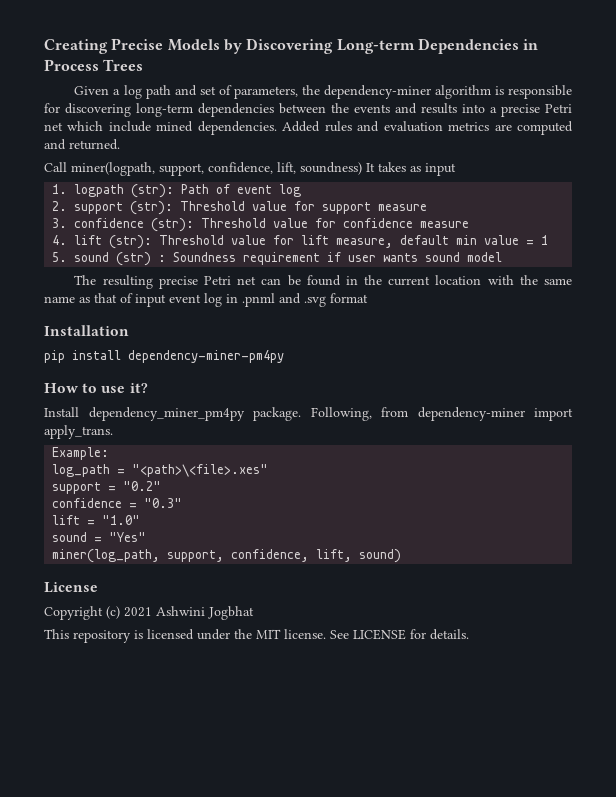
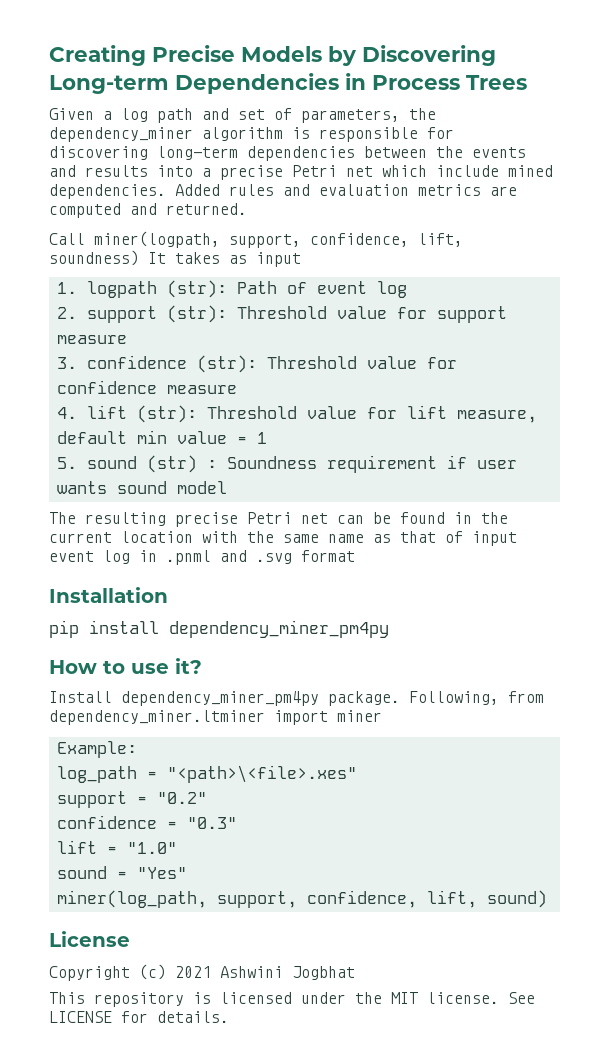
- Given a log path and set of parameters, the dependency-miner algorithm is responsible for discovering long-term dependencies between the events and results into a precise Petri net which include mined dependencies.
+ Given a log path and set of parameters, the dependency_miner algorithm is responsible for discovering long-term dependencies between the events and results into a precise Petri net which include mined dependencies.
- pip install dependency-miner-pm4py
+ pip install dependency_miner_pm4py
- Following, from dependency-miner import apply_trans.
+ Following, from dependency_miner.ltminer import miner

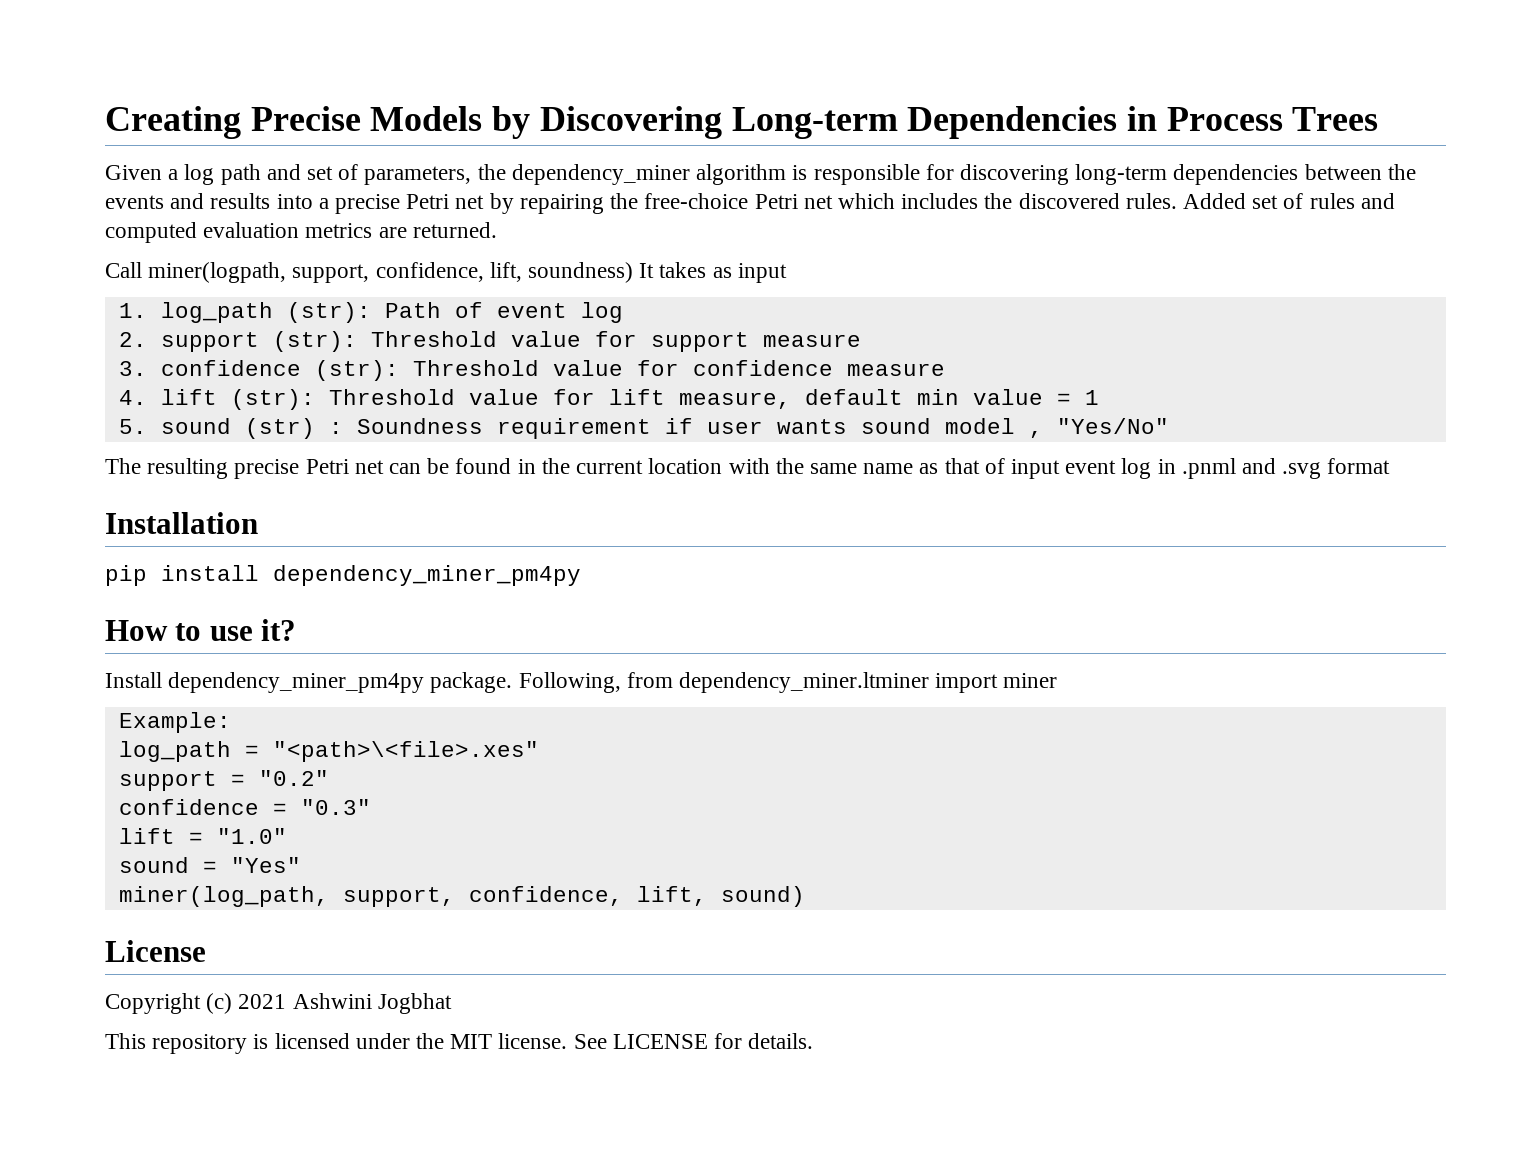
- Given a log path and set of parameters, the dependency_miner algorithm is responsible for discovering long-term dependencies between the events and results into a precise Petri net which include mined dependencies. Added rules and evaluation metrics are computed and returned.
+ Given a log path and set of parameters, the dependency_miner algorithm is responsible for discovering long-term dependencies between the events and results into a precise Petri net by repairing the free-choice Petri net which includes the discovered rules. Added set of rules and computed evaluation metrics are returned.
- 1. logpath (str): Path of event log
+ 1. log_path (str): Path of event log
- 5. sound (str) : Soundness requirement if user wants sound model
+ 5. sound (str) : Soundness requirement if user wants sound model , "Yes/No"

